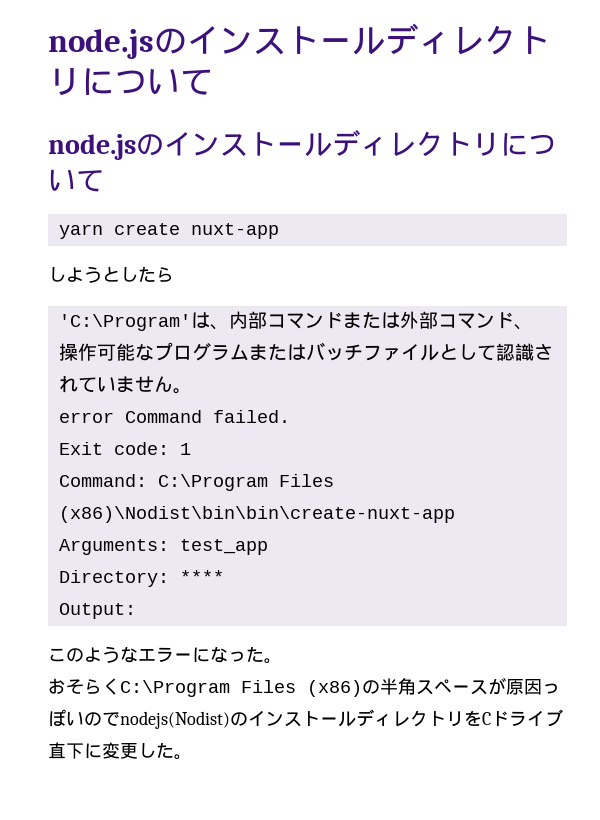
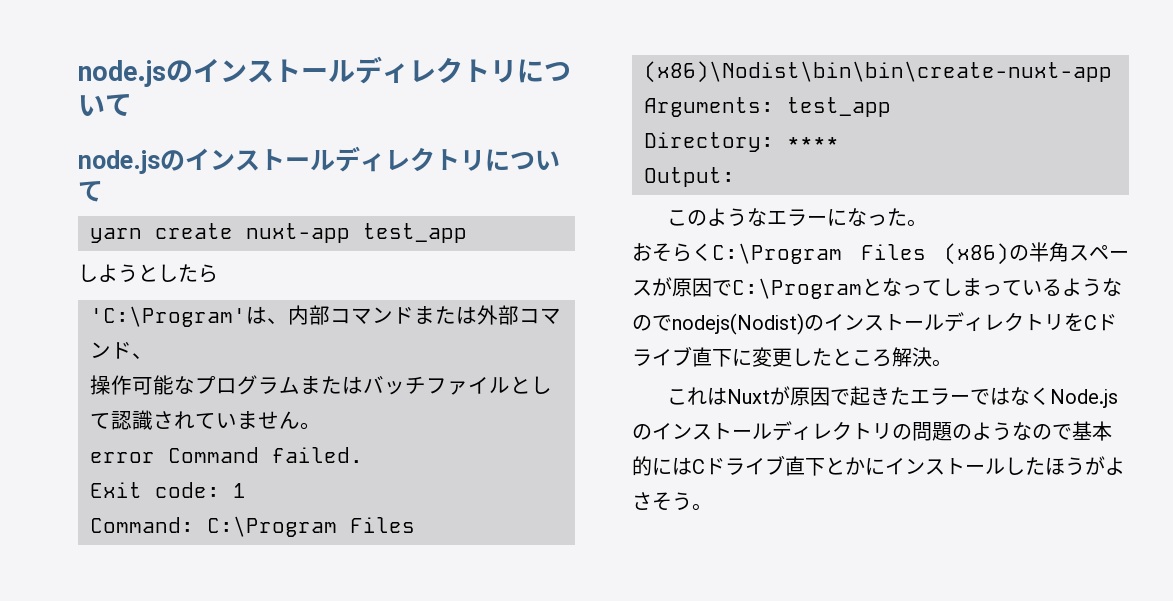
- yarn create nuxt-app
+ yarn create nuxt-app test_app
- おそらくC:\Program Files (x86)の半角スペースが原因っぽいのでnodejs(Nodist)のインストールディレクトリをCドライブ直下に変更した。
+ おそらくC:\Program Files (x86)の半角スペースが原因でC:\Programとなってしまっているようなのでnodejs(Nodist)のインストールディレクトリをCドライブ直下に変更したところ解決。
+ これはNuxtが原因で起きたエラーではなくNode.jsのインストールディレクトリの問題のようなので基本的にはCドライブ直下とかにインストールしたほうがよさそう。

